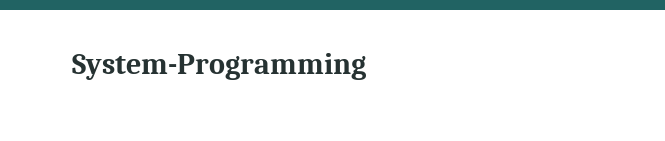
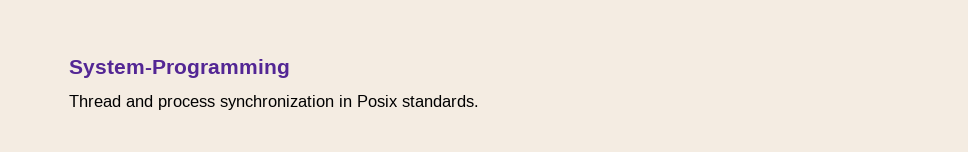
+ Thread and process synchronization in Posix standards.

